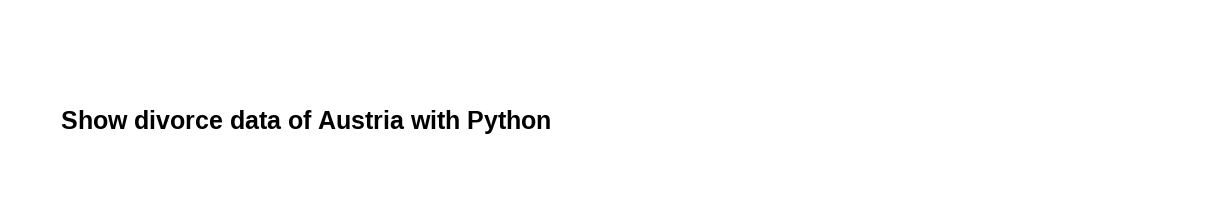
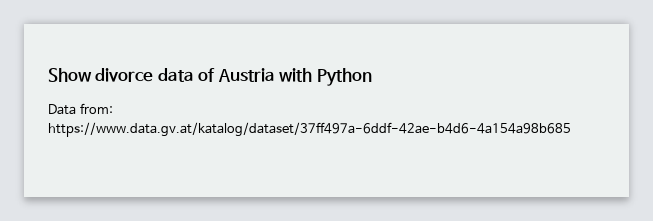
+ Data from: https://www.data.gv.at/katalog/dataset/37ff497a-6ddf-42ae-b4d6-4a154a98b685

